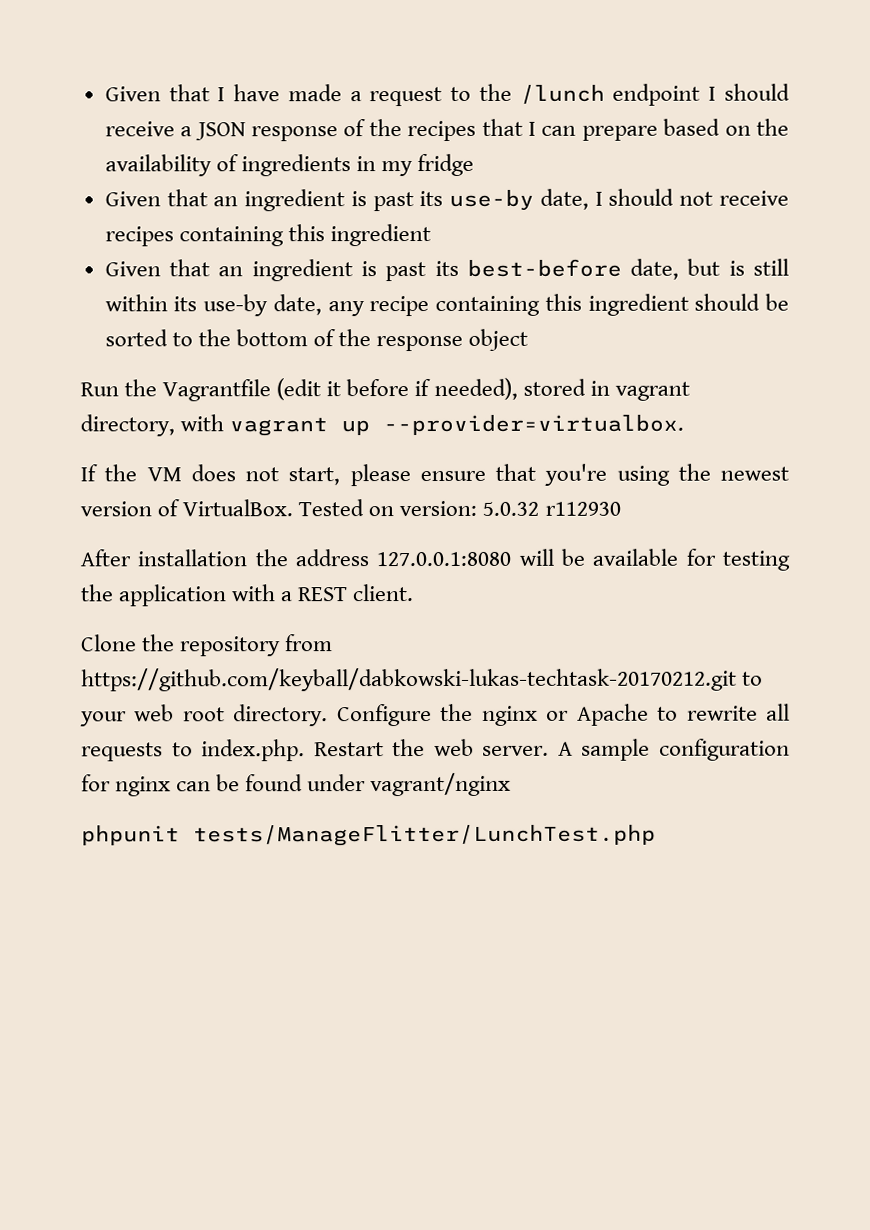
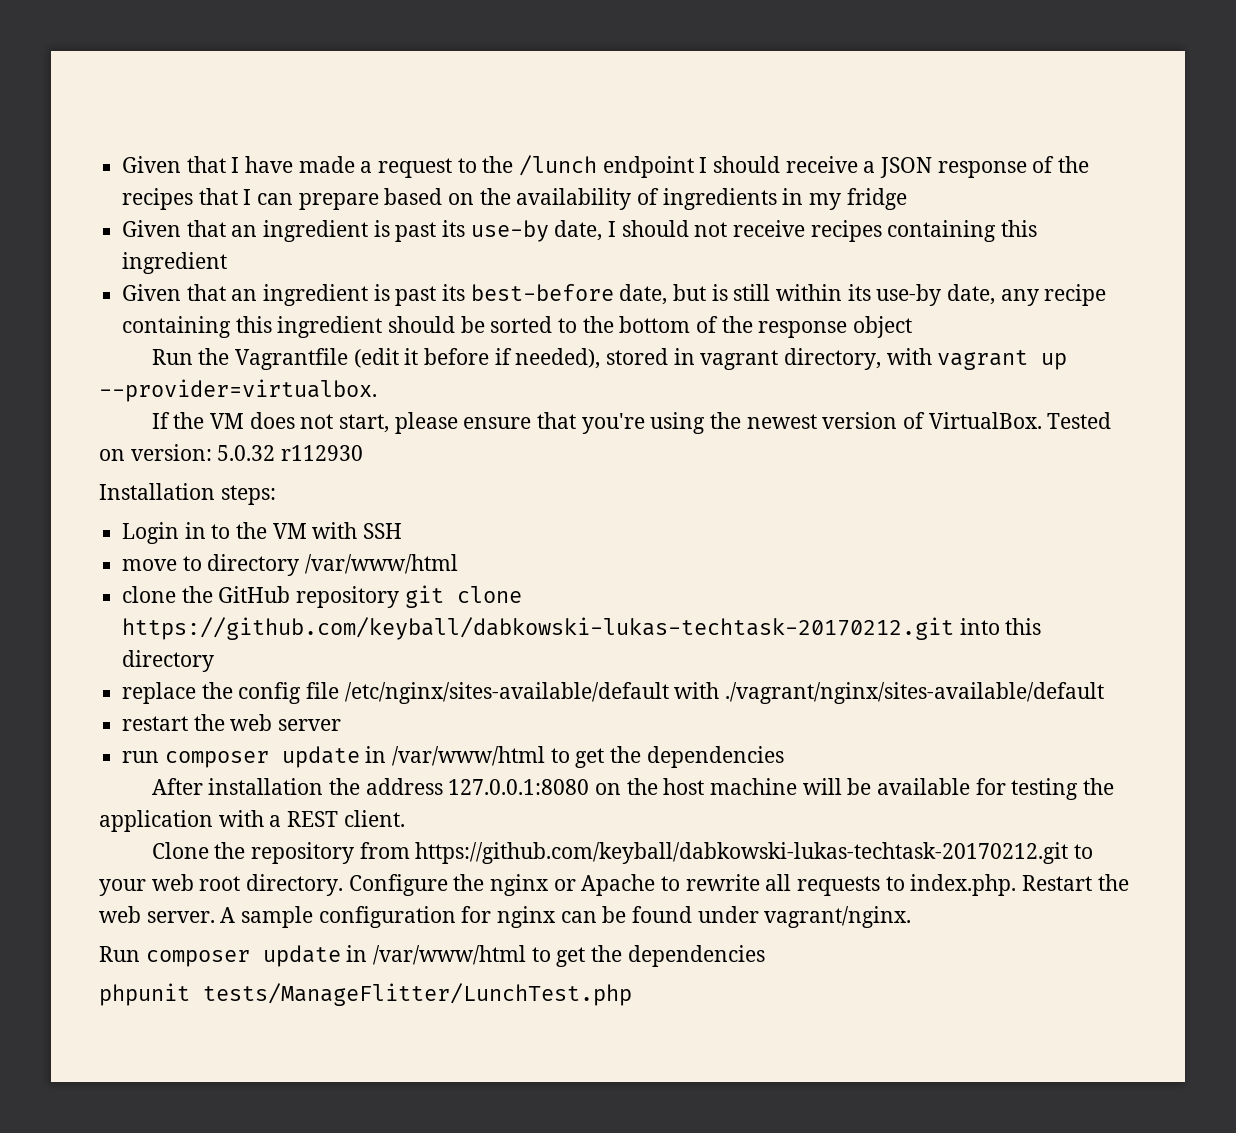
+ Installation steps:
+ Login in to the VM with SSH
+ move to directory /var/www/html
+ clone the GitHub repository git clone https://github.com/keyball/dabkowski-lukas-techtask-20170212.git into this directory
+ replace the config file /etc/nginx/sites-available/default with ./vagrant/nginx/sites-available/default
+ restart the web server
+ run composer update in /var/www/html to get the dependencies
- After installation the address 127.0.0.1:8080 will be available for testing the application with a REST client.
+ After installation the address 127.0.0.1:8080 on the host machine will be available for testing the application with a REST client.
- A sample configuration for nginx can be found under vagrant/nginx
+ A sample configuration for nginx can be found under vagrant/nginx.
+ Run composer update in /var/www/html to get the dependencies

